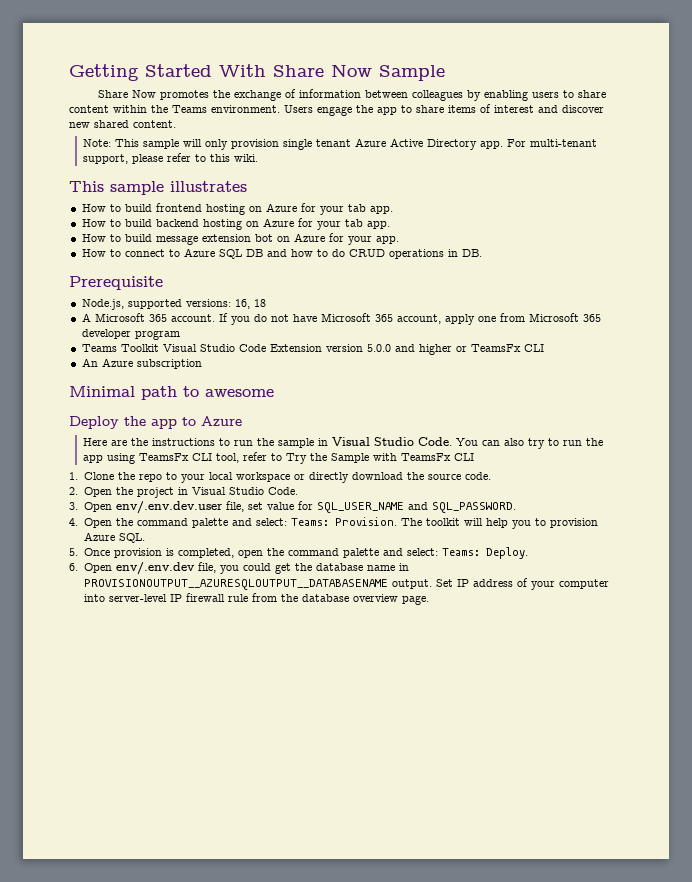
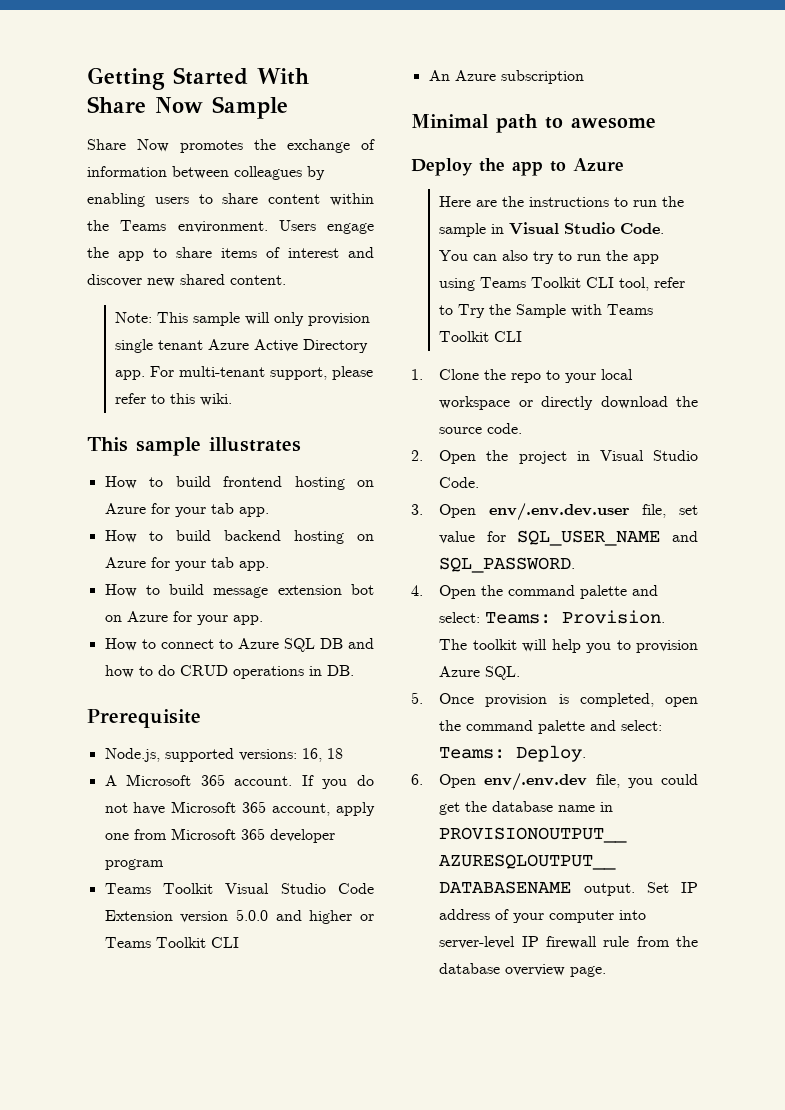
- Teams Toolkit Visual Studio Code Extension version 5.0.0 and higher or TeamsFx CLI
+ Teams Toolkit Visual Studio Code Extension version 5.0.0 and higher or Teams Toolkit CLI
- You can also try to run the app using TeamsFx CLI tool, refer to Try the Sample with TeamsFx CLI
+ You can also try to run the app using Teams Toolkit CLI tool, refer to Try the Sample with Teams Toolkit CLI

